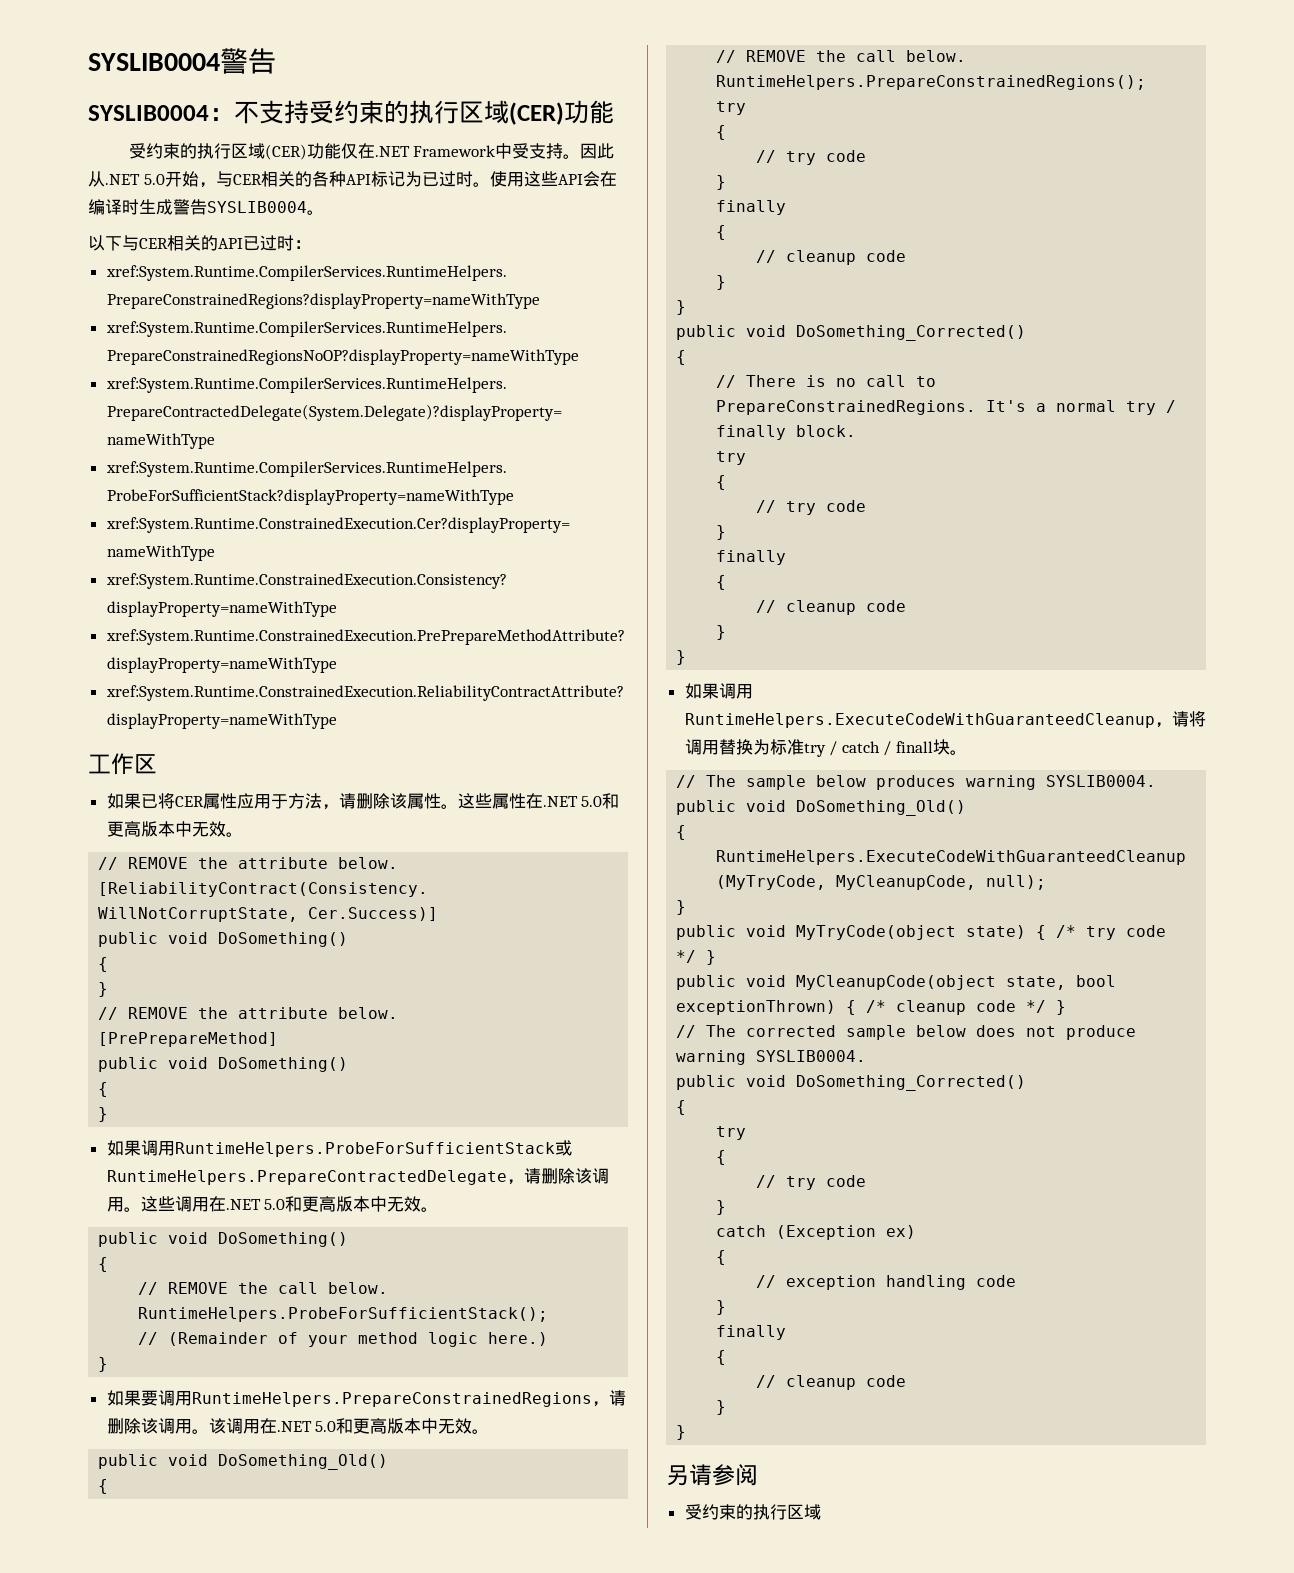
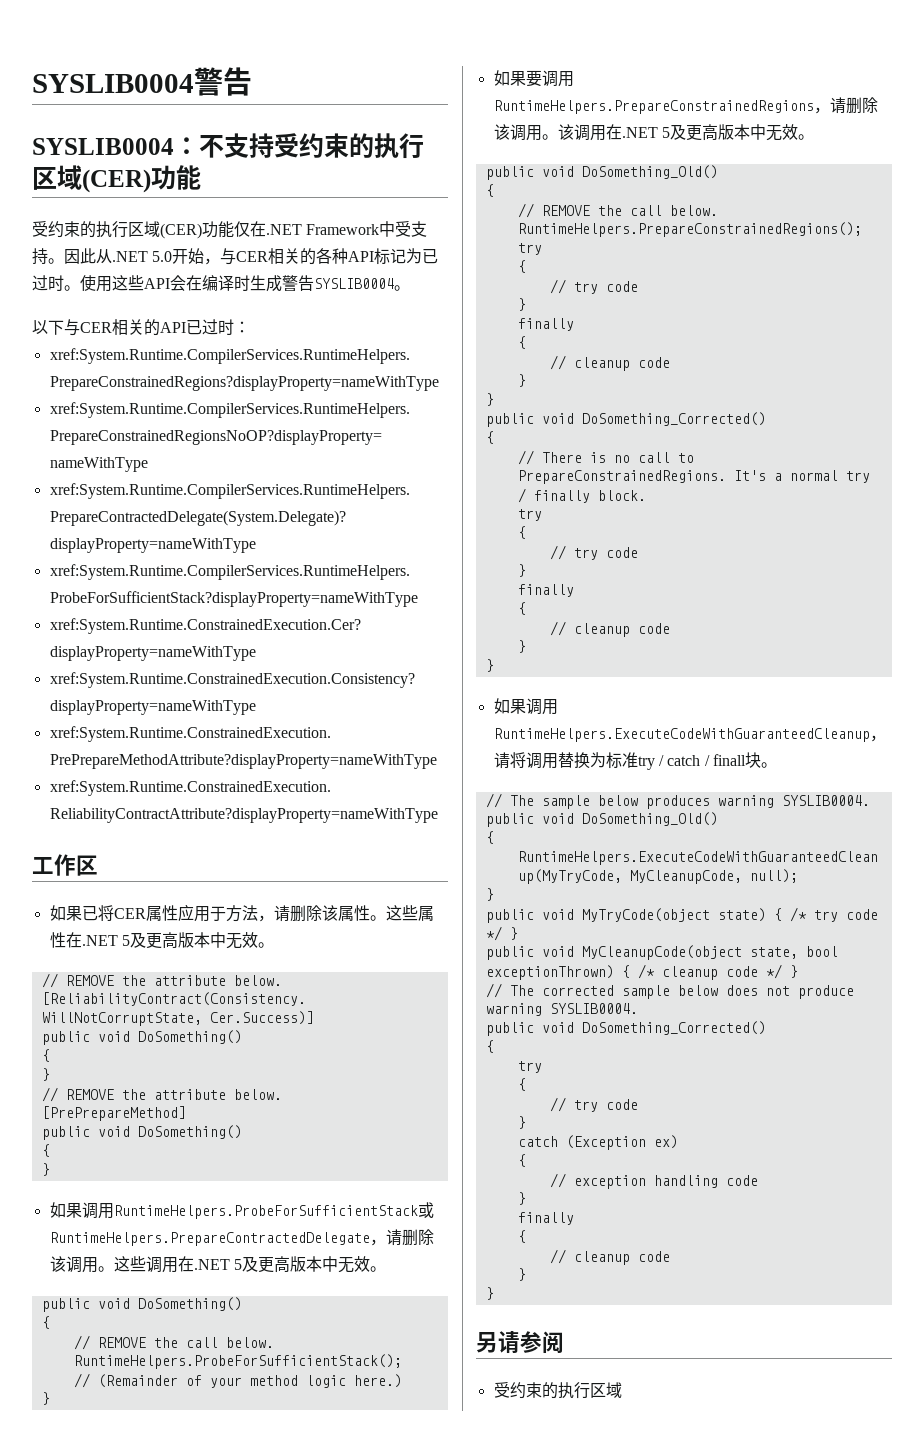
- 这些属性在.NET 5.0和更高版本中无效。
+ 这些属性在.NET 5及更高版本中无效。
- 这些调用在.NET 5.0和更高版本中无效。
+ 这些调用在.NET 5及更高版本中无效。
- 该调用在.NET 5.0和更高版本中无效。
+ 该调用在.NET 5及更高版本中无效。

